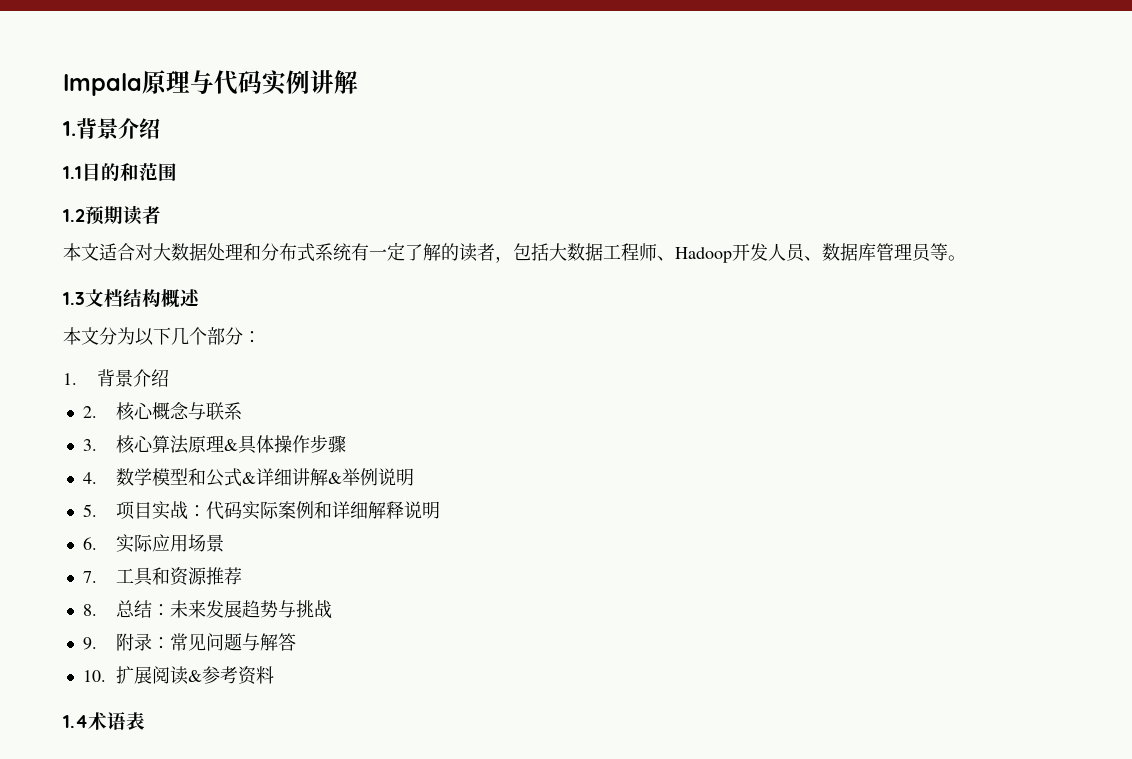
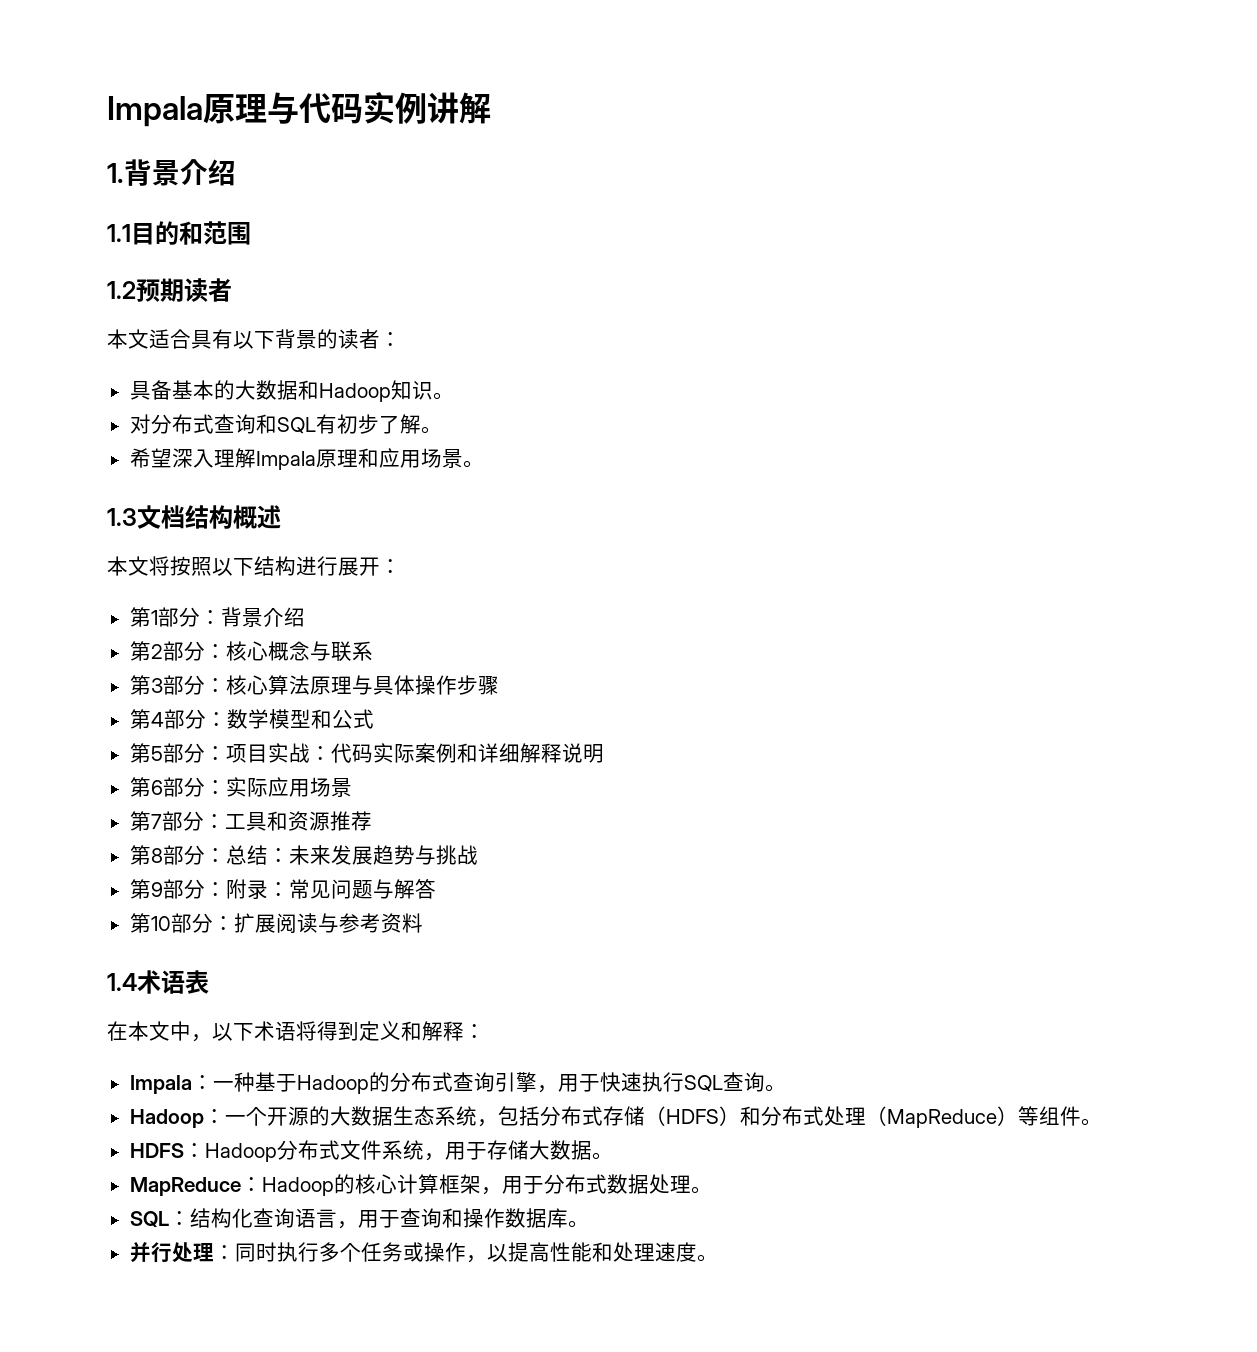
- 本文适合对大数据处理和分布式系统有一定了解的读者，包括大数据工程师、Hadoop开发人员、数据库管理员等。
+ 本文适合具有以下背景的读者：
+ 具备基本的大数据和Hadoop知识。
+ 对分布式查询和SQL有初步了解。
+ 希望深入理解Impala原理和应用场景。
- 本文分为以下几个部分：
- 1.背景介绍
- 2.核心概念与联系
+ 本文将按照以下结构进行展开：
+ 第1部分：背景介绍
+ 第2部分：核心概念与联系
- 3.核心算法原理&具体操作步骤
+ 第3部分：核心算法原理与具体操作步骤
- 4.数学模型和公式&详细讲解&举例说明
- 5.项目实战：代码实际案例和详细解释说明
+ 第4部分：数学模型和公式
+ 第5部分：项目实战：代码实际案例和详细解释说明
- 6.实际应用场景
+ 第6部分：实际应用场景
- 7.工具和资源推荐
+ 第7部分：工具和资源推荐
- 8.总结：未来发展趋势与挑战
+ 第8部分：总结：未来发展趋势与挑战
- 9.附录：常见问题与解答
+ 第9部分：附录：常见问题与解答
- 10.扩展阅读&参考资料
+ 第10部分：扩展阅读与参考资料
+ 在本文中，以下术语将得到定义和解释：
+ Impala：一种基于Hadoop的分布式查询引擎，用于快速执行SQL查询。
+ Hadoop：一个开源的大数据生态系统，包括分布式存储（HDFS）和分布式处理（MapReduce）等组件。
+ HDFS：Hadoop分布式文件系统，用于存储大数据。
+ MapReduce：Hadoop的核心计算框架，用于分布式数据处理。
+ SQL：结构化查询语言，用于查询和操作数据库。
+ 并行处理：同时执行多个任务或操作，以提高性能和处理速度。

